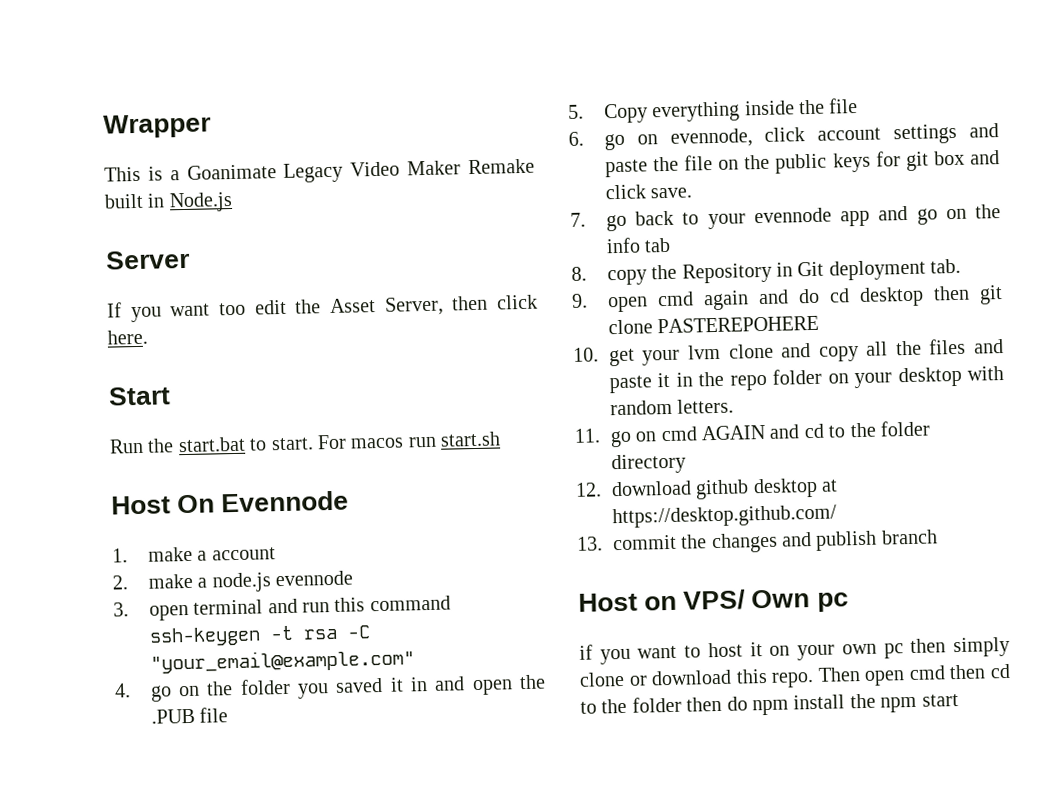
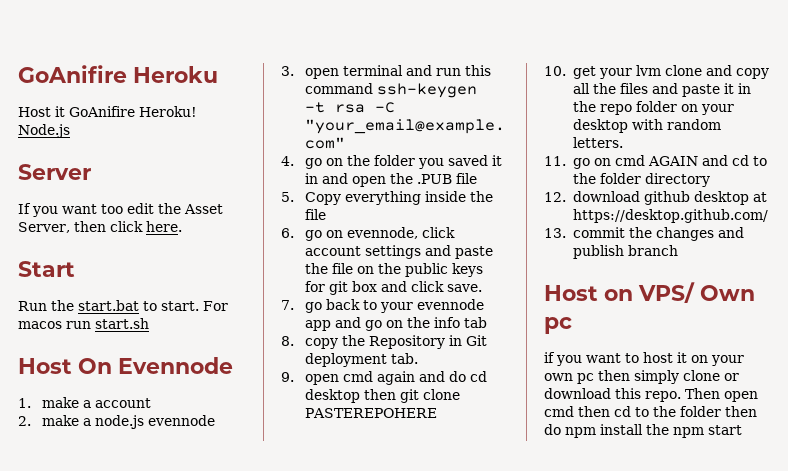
- Wrapper
- This is a Goanimate Legacy Video Maker Remake built in Node.js
+ GoAnifire Heroku
+ Host it GoAnifire Heroku! Node.js

